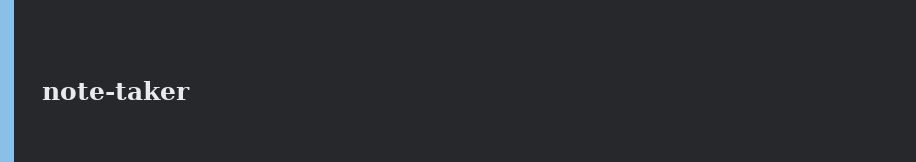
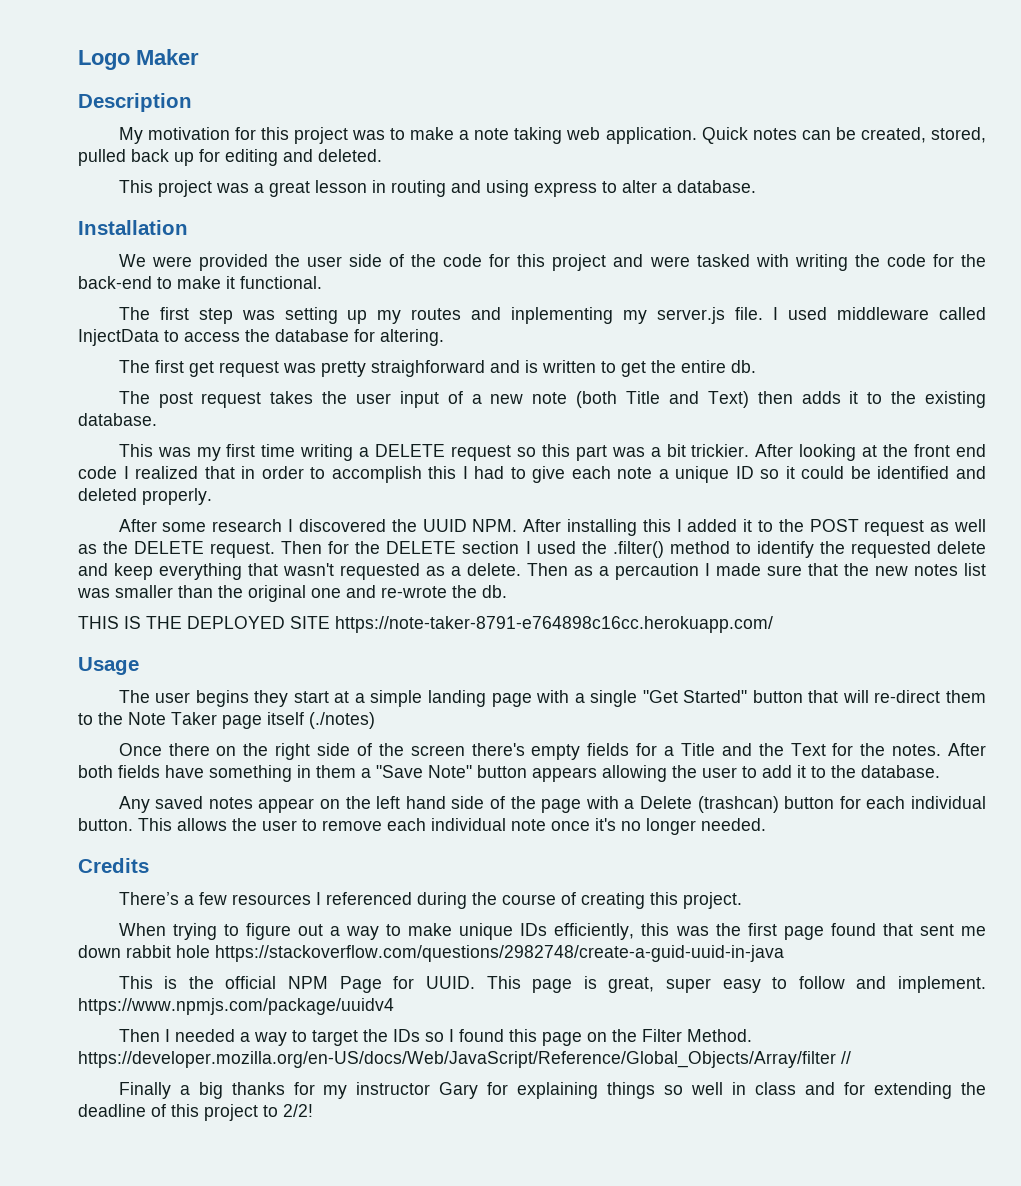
- note-taker
+ Logo Maker
+ Description
+ My motivation for this project was to make a note taking web application. Quick notes can be created, stored, pulled back up for editing and deleted.
+ This project was a great lesson in routing and using express to alter a database.
+ Installation
+ We were provided the user side of the code for this project and were tasked with writing the code for the back-end to make it functional.
+ The first step was setting up my routes and inplementing my server.js file. I used middleware called InjectData to access the database for altering.
+ The first get request was pretty straighforward and is written to get the entire db.
+ The post request takes the user input of a new note (both Title and Text) then adds it to the existing database.
+ This was my first time writing a DELETE request so this part was a bit trickier. After looking at the front end code I realized that in order to accomplish this I had to give each note a unique ID so it could be identified and deleted properly.
+ After some research I discovered the UUID NPM. After installing this I added it to the POST request as well as the DELETE request. Then for the DELETE section I used the .filter() method to identify the requested delete and keep everything that wasn't requested as a delete. Then as a percaution I made sure that the new notes list was smaller than the original one and re-wrote the db.
+ THIS IS THE DEPLOYED SITE https://note-taker-8791-e764898c16cc.herokuapp.com/
+ Usage
+ The user begins they start at a simple landing page with a single "Get Started" button that will re-direct them to the Note Taker page itself (./notes)
+ Once there on the right side of the screen there's empty fields for a Title and the Text for the notes. After both fields have something in them a "Save Note" button appears allowing the user to add it to the database.
+ Any saved notes appear on the left hand side of the page with a Delete (trashcan) button for each individual button. This allows the user to remove each individual note once it's no longer needed.
+ Credits
+ There’s a few resources I referenced during the course of creating this project.
+ When trying to figure out a way to make unique IDs efficiently, this was the first page found that sent me down rabbit hole https://stackoverflow.com/questions/2982748/create-a-guid-uuid-in-java
+ This is the official NPM Page for UUID. This page is great, super easy to follow and implement. https://www.npmjs.com/package/uuidv4
+ Then I needed a way to target the IDs so I found this page on the Filter Method. https://developer.mozilla.org/en-US/docs/Web/JavaScript/Reference/Global_Objects/Array/filter //
+ Finally a big thanks for my instructor Gary for explaining things so well in class and for extending the deadline of this project to 2/2!

